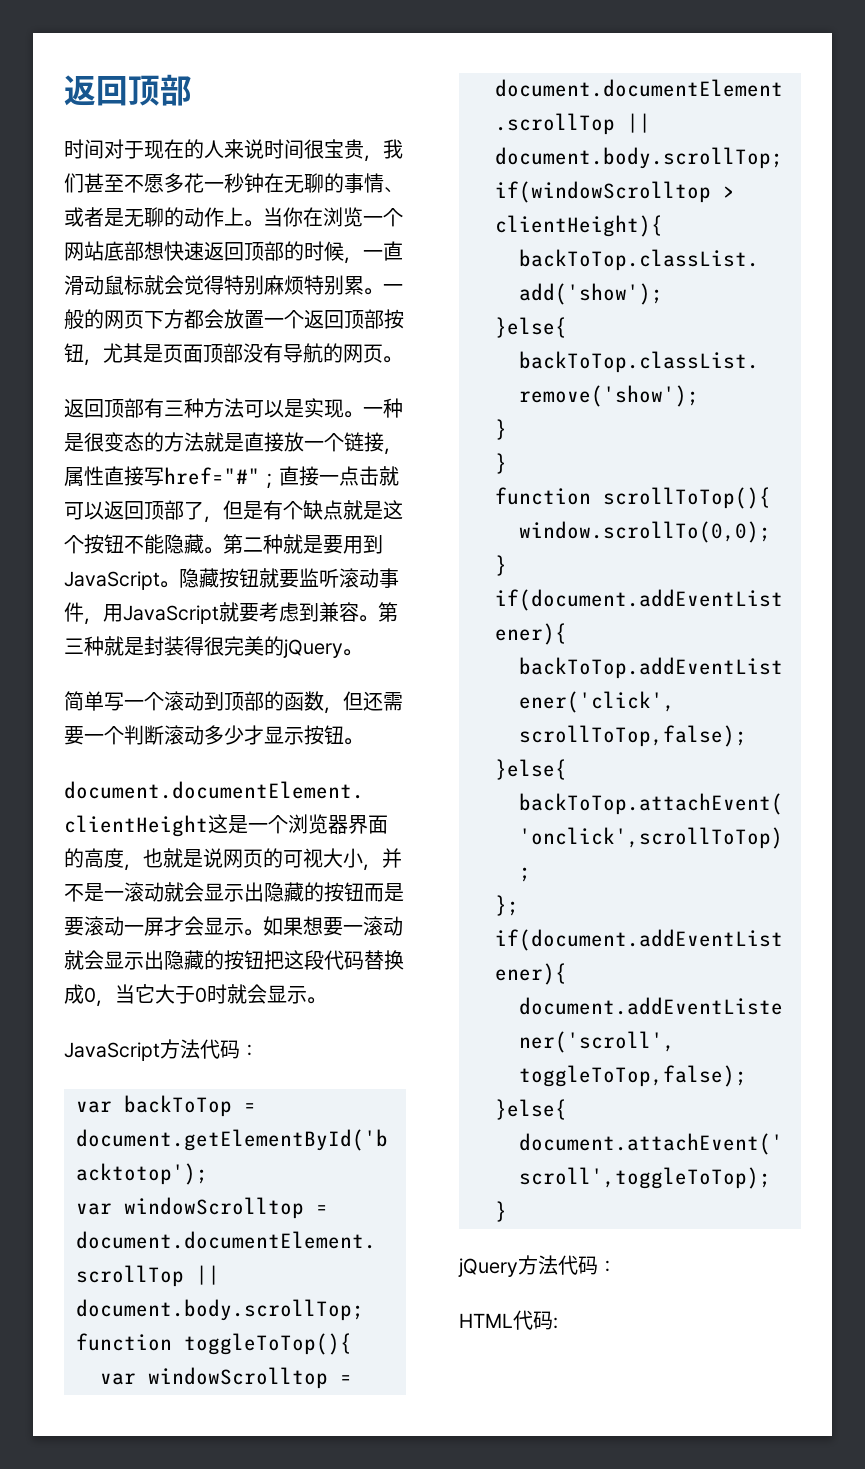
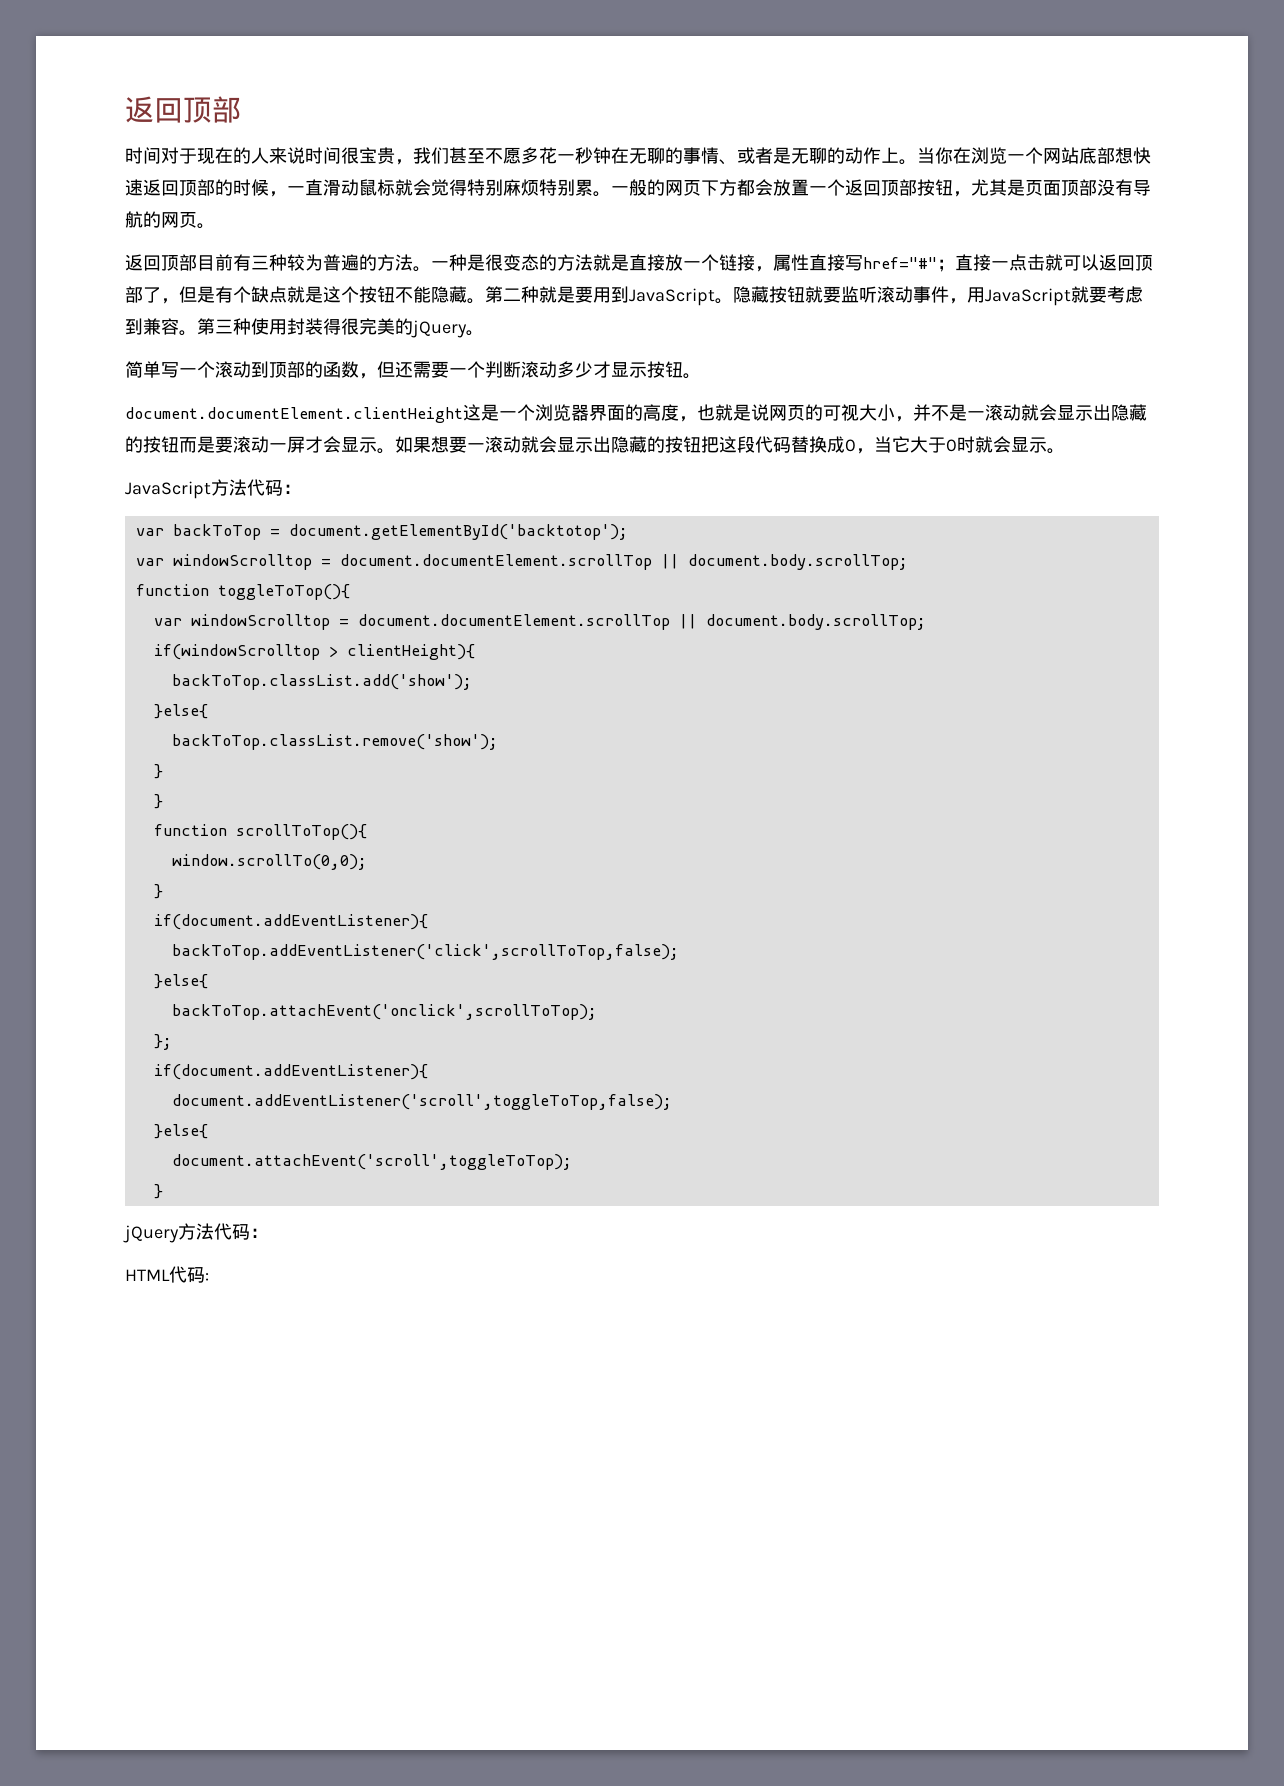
- 返回顶部有三种方法可以是实现。
+ 返回顶部目前有三种较为普遍的方法。
- 第三种就是封装得很完美的jQuery。
+ 第三种使用封装得很完美的jQuery。

